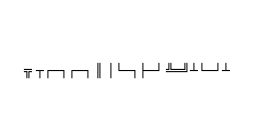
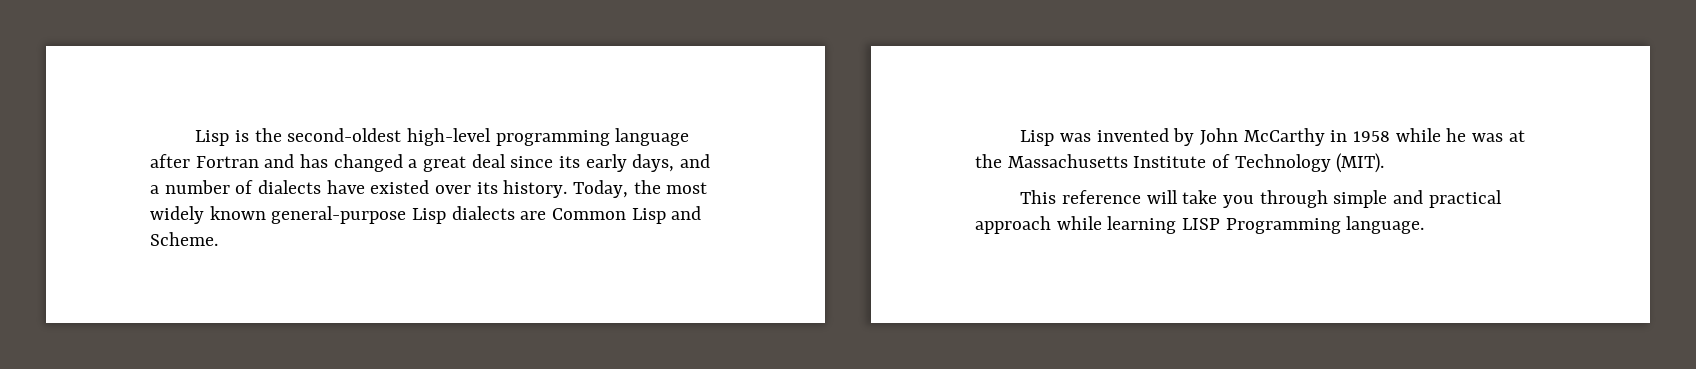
- ╦ ┬┌─┐┌─┐ ║ │└─┐├─┘ ╩═╝┴└─┘┴
+ Lisp is the second-oldest high-level programming language after Fortran and has changed a great deal since its early days, and a number of dialects have existed over its history. Today, the most widely known general-purpose Lisp dialects are Common Lisp and Scheme.
+ Lisp was invented by John McCarthy in 1958 while he was at the Massachusetts Institute of Technology (MIT).
+ This reference will take you through simple and practical approach while learning LISP Programming language.

